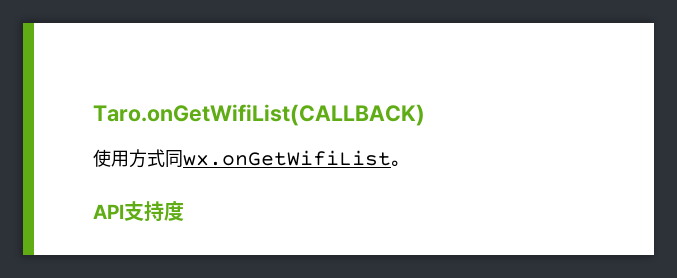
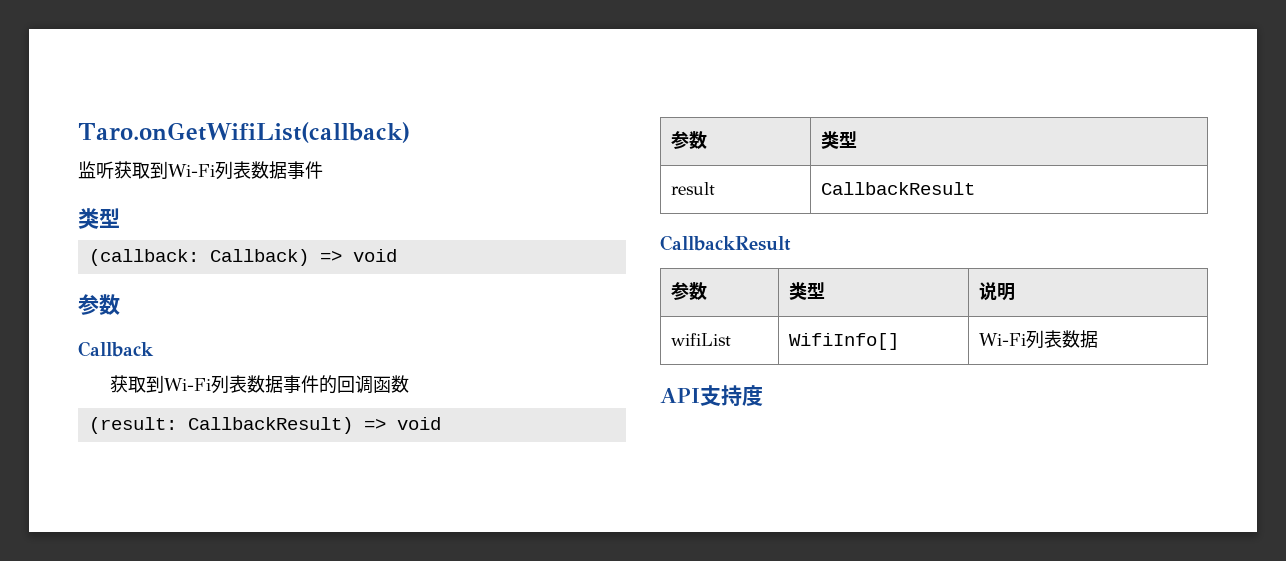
- Taro.onGetWifiList(CALLBACK)
- 使用方式同wx.onGetWifiList。
+ Taro.onGetWifiList(callback)
+ 监听获取到Wi-Fi列表数据事件
+ 类型
+ (callback: Callback) => void
+ 参数
+ Callback
+ 获取到Wi-Fi列表数据事件的回调函数
+ (result: CallbackResult) => void
+ 参数 | 类型
+ result | CallbackResult
+ CallbackResult
+ 参数 | 类型 | 说明
+ wifiList | WifiInfo[] | Wi-Fi列表数据

